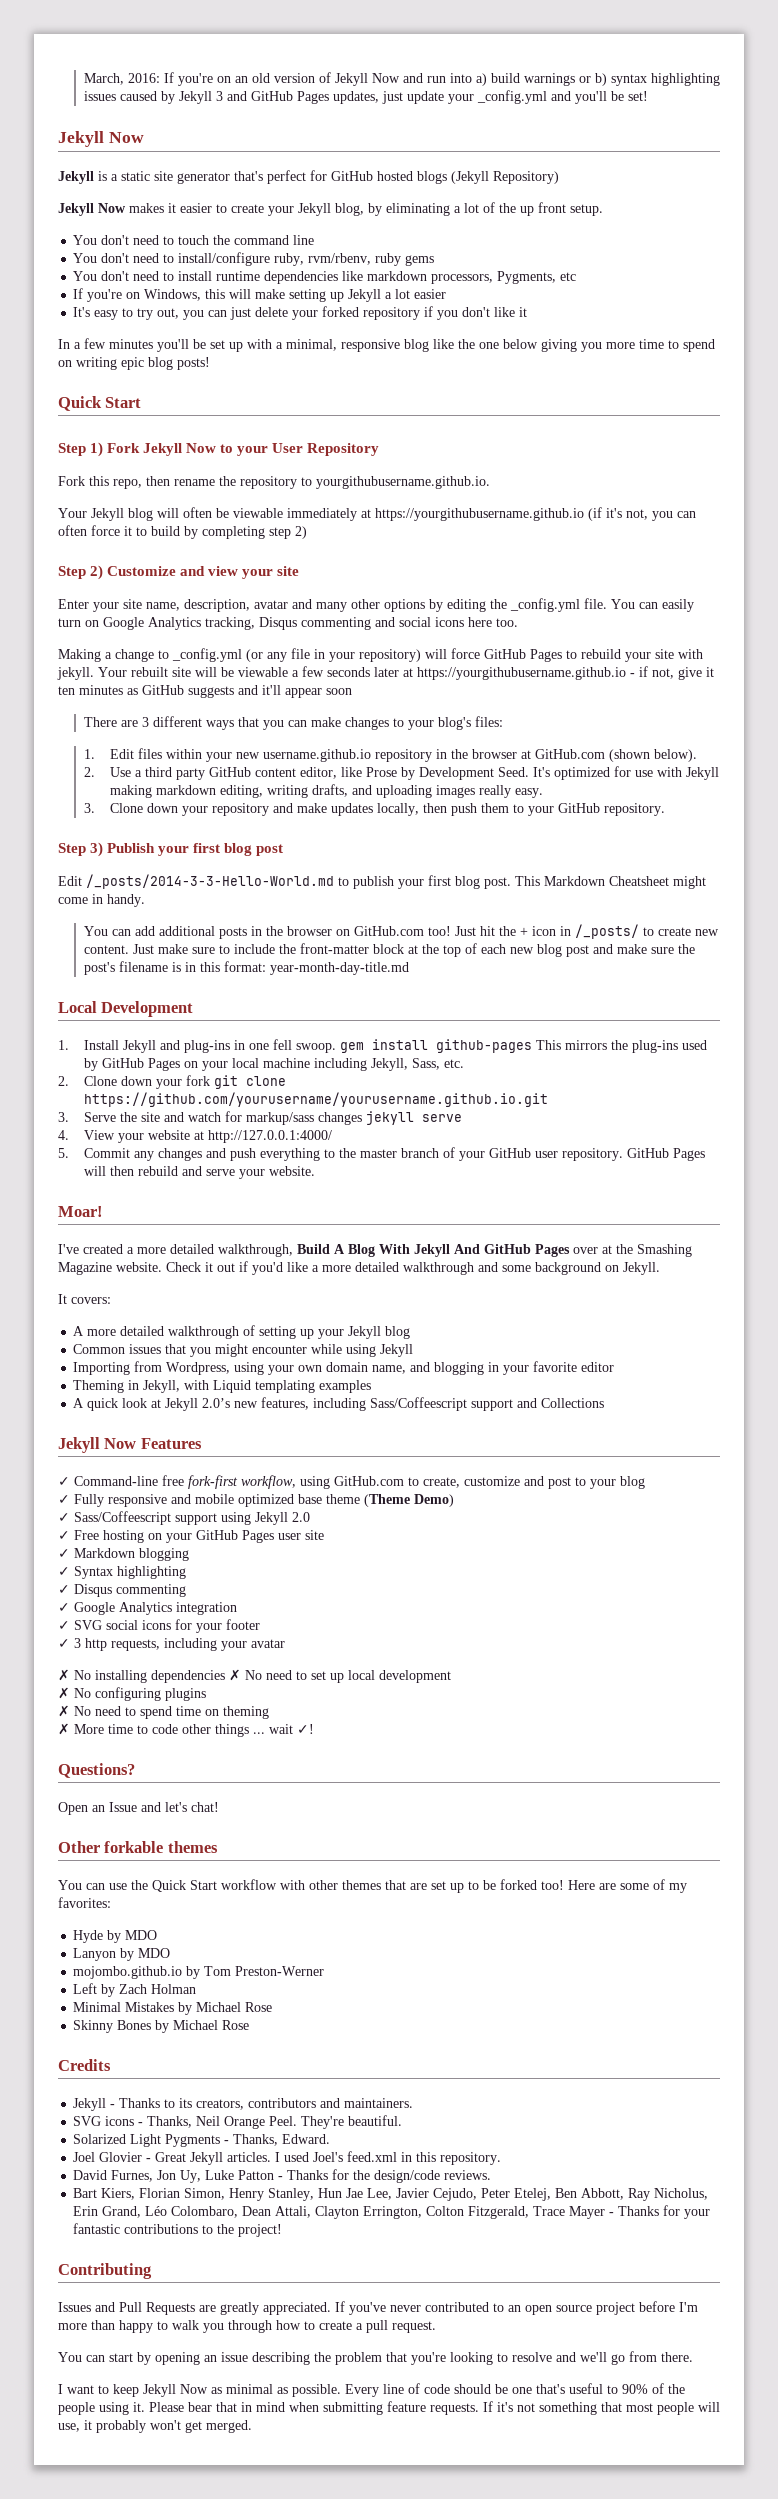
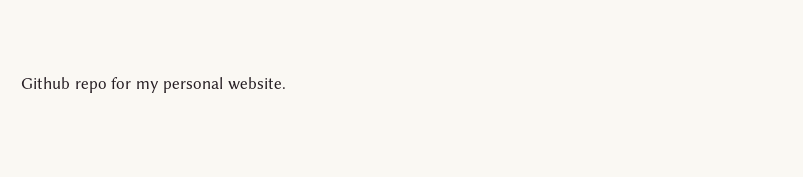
- March, 2016: If you're on an old version of Jekyll Now and run into a) build warnings or b) syntax highlighting issues caused by Jekyll 3 and GitHub Pages updates, just update your _config.yml and you'll be set!
- Jekyll Now
- Jekyll is a static site generator that's perfect for GitHub hosted blogs (Jekyll Repository)
- Jekyll Now makes it easier to create your Jekyll blog, by eliminating a lot of the up front setup.
- You don't need to touch the command line
- You don't need to install/configure ruby, rvm/rbenv, ruby gems
- You don't need to install runtime dependencies like markdown processors, Pygments, etc
- If you're on Windows, this will make setting up Jekyll a lot easier
- It's easy to try out, you can just delete your forked repository if you don't like it
- In a few minutes you'll be set up with a minimal, responsive blog like the one below giving you more time to spend on writing epic blog posts!
- Quick Start
- Step 1) Fork Jekyll Now to your User Repository
- Fork this repo, then rename the repository to yourgithubusername.github.io.
- Your Jekyll blog will often be viewable immediately at https://yourgithubusername.github.io (if it's not, you can often force it to build by completing step 2)
- Step 2) Customize and view your site
- Enter your site name, description, avatar and many other options by editing the _config.yml file. You can easily turn on Google Analytics tracking, Disqus commenting and social icons here too.
- Making a change to _config.yml (or any file in your repository) will force GitHub Pages to rebuild your site with jekyll. Your rebuilt site will be viewable a few seconds later at https://yourgithubusername.github.io - if not, give it ten minutes as GitHub suggests and it'll appear soon
- There are 3 different ways that you can make changes to your blog's files:
- 1. Edit files within your new username.github.io repository in the browser at GitHub.com (shown below).
- 2. Use a third party GitHub content editor, like Prose by Development Seed. It's optimized for use with Jekyll making markdown editing, writing drafts, and uploading images really easy.
- 3. Clone down your repository and make updates locally, then push them to your GitHub repository.
- Step 3) Publish your first blog post
- Edit /_posts/2014-3-3-Hello-World.md to publish your first blog post. This Markdown Cheatsheet might come in handy.
- You can add additional posts in the browser on GitHub.com too! Just hit the + icon in /_posts/ to create new content. Just make sure to include the front-matter block at the top of each new blog post and make sure the post's filename is in this format: year-month-day-title.md
- Local Development
- 1. Install Jekyll and plug-ins in one fell swoop. gem install github-pages This mirrors the plug-ins used by GitHub Pages on your local machine including Jekyll, Sass, etc.
- 2. Clone down your fork git clone https://github.com/yourusername/yourusername.github.io.git
- 3. Serve the site and watch for markup/sass changes jekyll serve
- 4. View your website at http://127.0.0.1:4000/
- 5. Commit any changes and push everything to the master branch of your GitHub user repository. GitHub Pages will then rebuild and serve your website.
- Moar!
- I've created a more detailed walkthrough, Build A Blog With Jekyll And GitHub Pages over at the Smashing Magazine website. Check it out if you'd like a more detailed walkthrough and some background on Jekyll.
- It covers:
- A more detailed walkthrough of setting up your Jekyll blog
- Common issues that you might encounter while using Jekyll
- Importing from Wordpress, using your own domain name, and blogging in your favorite editor
- Theming in Jekyll, with Liquid templating examples
- A quick look at Jekyll 2.0’s new features, including Sass/Coffeescript support and Collections
- Jekyll Now Features
- ✓ Command-line free fork-first workflow, using GitHub.com to create, customize and post to your blog
- ✓ Fully responsive and mobile optimized base theme (Theme Demo)
- ✓ Sass/Coffeescript support using Jekyll 2.0
- ✓ Free hosting on your GitHub Pages user site
- ✓ Markdown blogging
- ✓ Syntax highlighting
- ✓ Disqus commenting
- ✓ Google Analytics integration
- ✓ SVG social icons for your footer
- ✓ 3 http requests, including your avatar
- ✗ No installing dependencies ✗ No need to set up local development
- ✗ No configuring plugins
- ✗ No need to spend time on theming
- ✗ More time to code other things ... wait ✓!
- Questions?
- Open an Issue and let's chat!
- Other forkable themes
- You can use the Quick Start workflow with other themes that are set up to be forked too! Here are some of my favorites:
- Hyde by MDO
- Lanyon by MDO
- mojombo.github.io by Tom Preston-Werner
- Left by Zach Holman
- Minimal Mistakes by Michael Rose
- Skinny Bones by Michael Rose
- Credits
- Jekyll - Thanks to its creators, contributors and maintainers.
- SVG icons - Thanks, Neil Orange Peel. They're beautiful.
- Solarized Light Pygments - Thanks, Edward.
- Joel Glovier - Great Jekyll articles. I used Joel's feed.xml in this repository.
- David Furnes, Jon Uy, Luke Patton - Thanks for the design/code reviews.
- Bart Kiers, Florian Simon, Henry Stanley, Hun Jae Lee, Javier Cejudo, Peter Etelej, Ben Abbott, Ray Nicholus, Erin Grand, Léo Colombaro, Dean Attali, Clayton Errington, Colton Fitzgerald, Trace Mayer - Thanks for your fantastic contributions to the project!
- Contributing
- Issues and Pull Requests are greatly appreciated. If you've never contributed to an open source project before I'm more than happy to walk you through how to create a pull request.
- You can start by opening an issue describing the problem that you're looking to resolve and we'll go from there.
- I want to keep Jekyll Now as minimal as possible. Every line of code should be one that's useful to 90% of the people using it. Please bear that in mind when submitting feature requests. If it's not something that most people will use, it probably won't get merged.
+ Github repo for my personal website.

